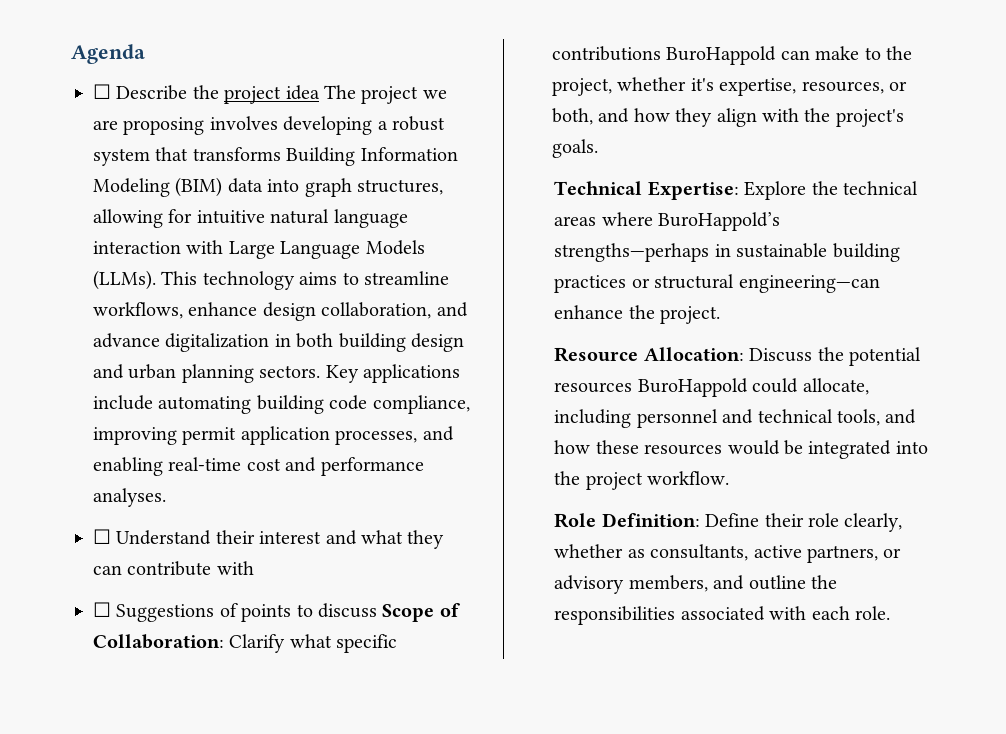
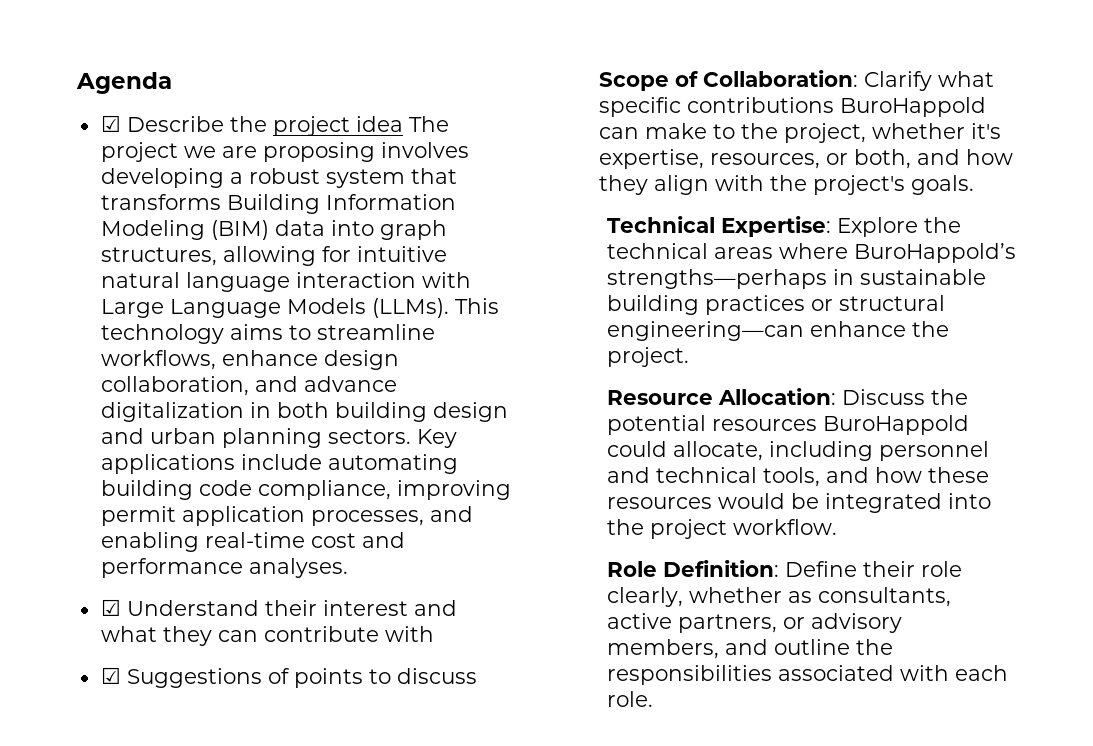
- ☐ Describe the project idea The project we are proposing involves developing a robust system that transforms Building Information Modeling (BIM) data into graph structures, allowing for intuitive natural language interaction with Large Language Models (LLMs).
+ ☑ Describe the project idea The project we are proposing involves developing a robust system that transforms Building Information Modeling (BIM) data into graph structures, allowing for intuitive natural language interaction with Large Language Models (LLMs).
- ☐ Understand their interest and what they can contribute with
+ ☑ Understand their interest and what they can contribute with
- ☐ Suggestions of points to discuss Scope of Collaboration: Clarify what specific contributions BuroHappold can make to the project, whether it's expertise, resources, or both, and how they align with the project's goals.
+ ☑ Suggestions of points to discuss Scope of Collaboration: Clarify what specific contributions BuroHappold can make to the project, whether it's expertise, resources, or both, and how they align with the project's goals.

